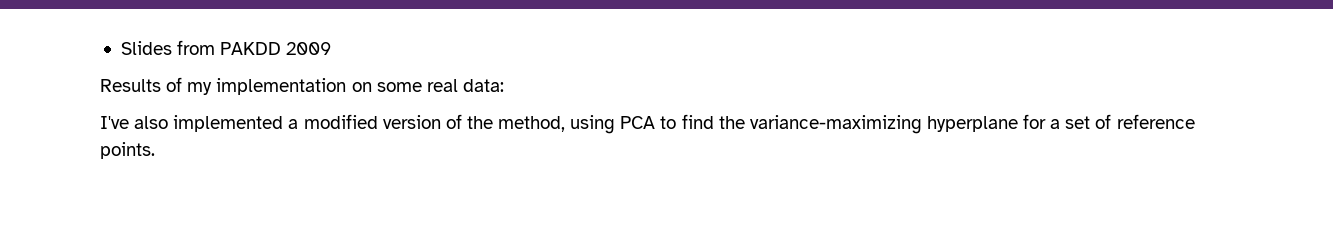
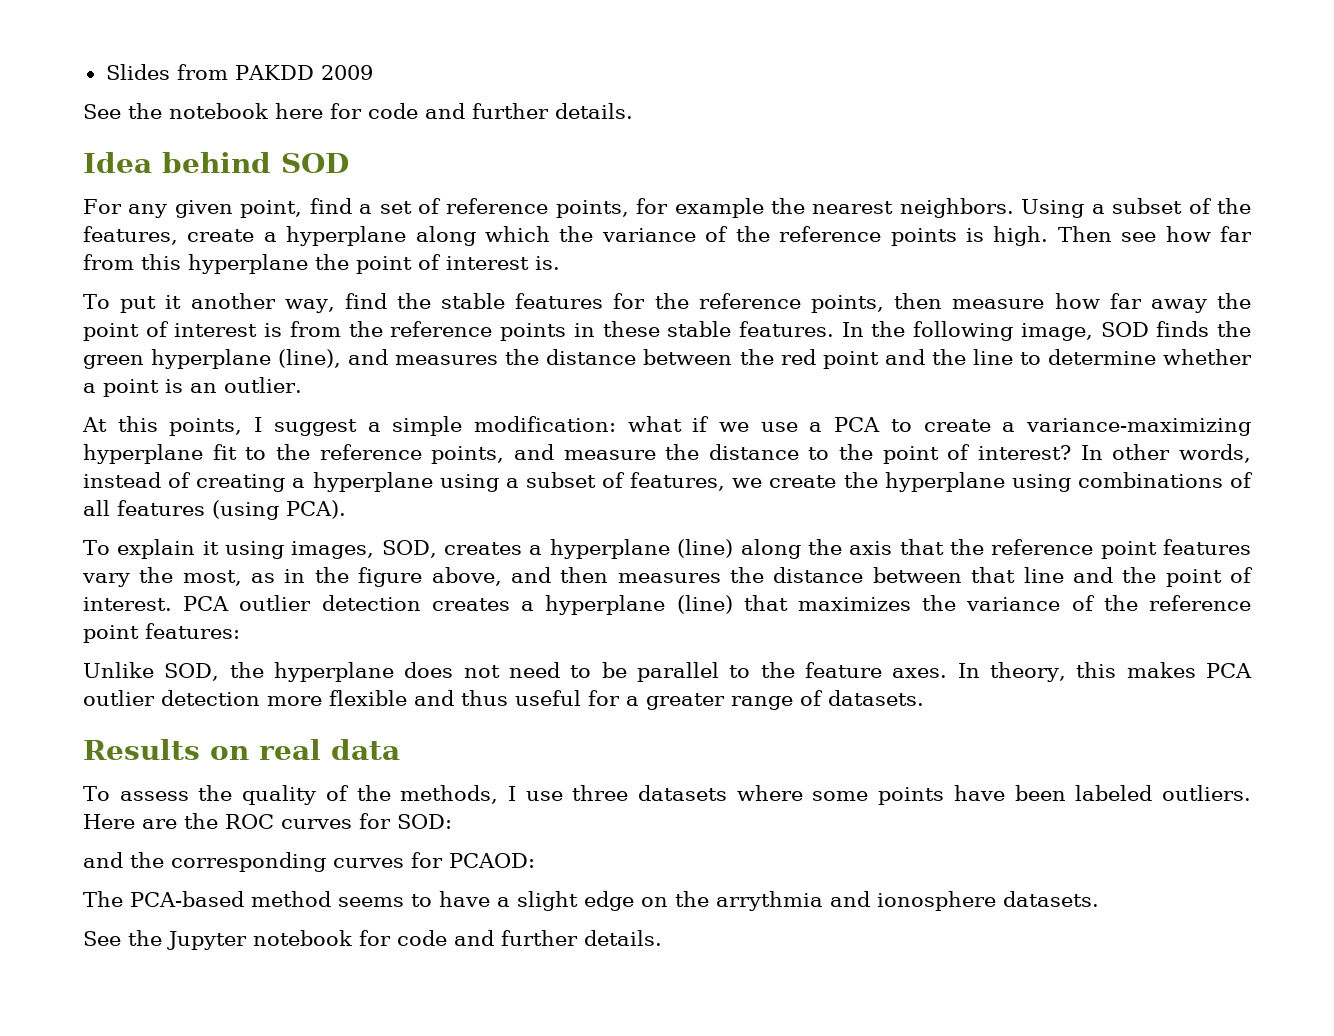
- Results of my implementation on some real data:
- I've also implemented a modified version of the method, using PCA to find the variance-maximizing hyperplane for a set of reference points.
+ See the notebook here for code and further details.
+ Idea behind SOD
+ For any given point, find a set of reference points, for example the nearest neighbors. Using a subset of the features, create a hyperplane along which the variance of the reference points is high. Then see how far from this hyperplane the point of interest is.
+ To put it another way, find the stable features for the reference points, then measure how far away the point of interest is from the reference points in these stable features. In the following image, SOD finds the green hyperplane (line), and measures the distance between the red point and the line to determine whether a point is an outlier.
+ At this points, I suggest a simple modification: what if we use a PCA to create a variance-maximizing hyperplane fit to the reference points, and measure the distance to the point of interest? In other words, instead of creating a hyperplane using a subset of features, we create the hyperplane using combinations of all features (using PCA).
+ To explain it using images, SOD, creates a hyperplane (line) along the axis that the reference point features vary the most, as in the figure above, and then measures the distance between that line and the point of interest. PCA outlier detection creates a hyperplane (line) that maximizes the variance of the reference point features:
+ Unlike SOD, the hyperplane does not need to be parallel to the feature axes. In theory, this makes PCA outlier detection more flexible and thus useful for a greater range of datasets.
+ Results on real data
+ To assess the quality of the methods, I use three datasets where some points have been labeled outliers. Here are the ROC curves for SOD:
+ and the corresponding curves for PCAOD:
+ The PCA-based method seems to have a slight edge on the arrythmia and ionosphere datasets.
+ See the Jupyter notebook for code and further details.

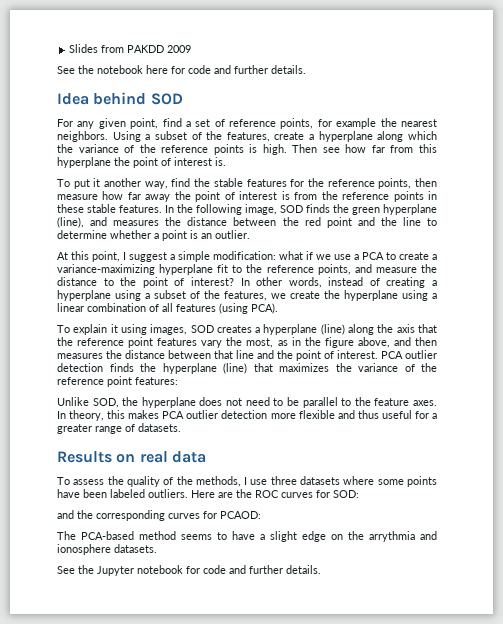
- At this points, I suggest a simple modification: what if we use a PCA to create a variance-maximizing hyperplane fit to the reference points, and measure the distance to the point of interest?
+ At this point, I suggest a simple modification: what if we use a PCA to create a variance-maximizing hyperplane fit to the reference points, and measure the distance to the point of interest?
- In other words, instead of creating a hyperplane using a subset of features, we create the hyperplane using combinations of all features (using PCA).
+ In other words, instead of creating a hyperplane using a subset of the features, we create the hyperplane using a linear combination of all features (using PCA).
- To explain it using images, SOD, creates a hyperplane (line) along the axis that the reference point features vary the most, as in the figure above, and then measures the distance between that line and the point of interest.
+ To explain it using images, SOD creates a hyperplane (line) along the axis that the reference point features vary the most, as in the figure above, and then measures the distance between that line and the point of interest.
- PCA outlier detection creates a hyperplane (line) that maximizes the variance of the reference point features:
+ PCA outlier detection finds the hyperplane (line) that maximizes the variance of the reference point features:

